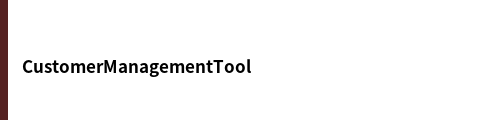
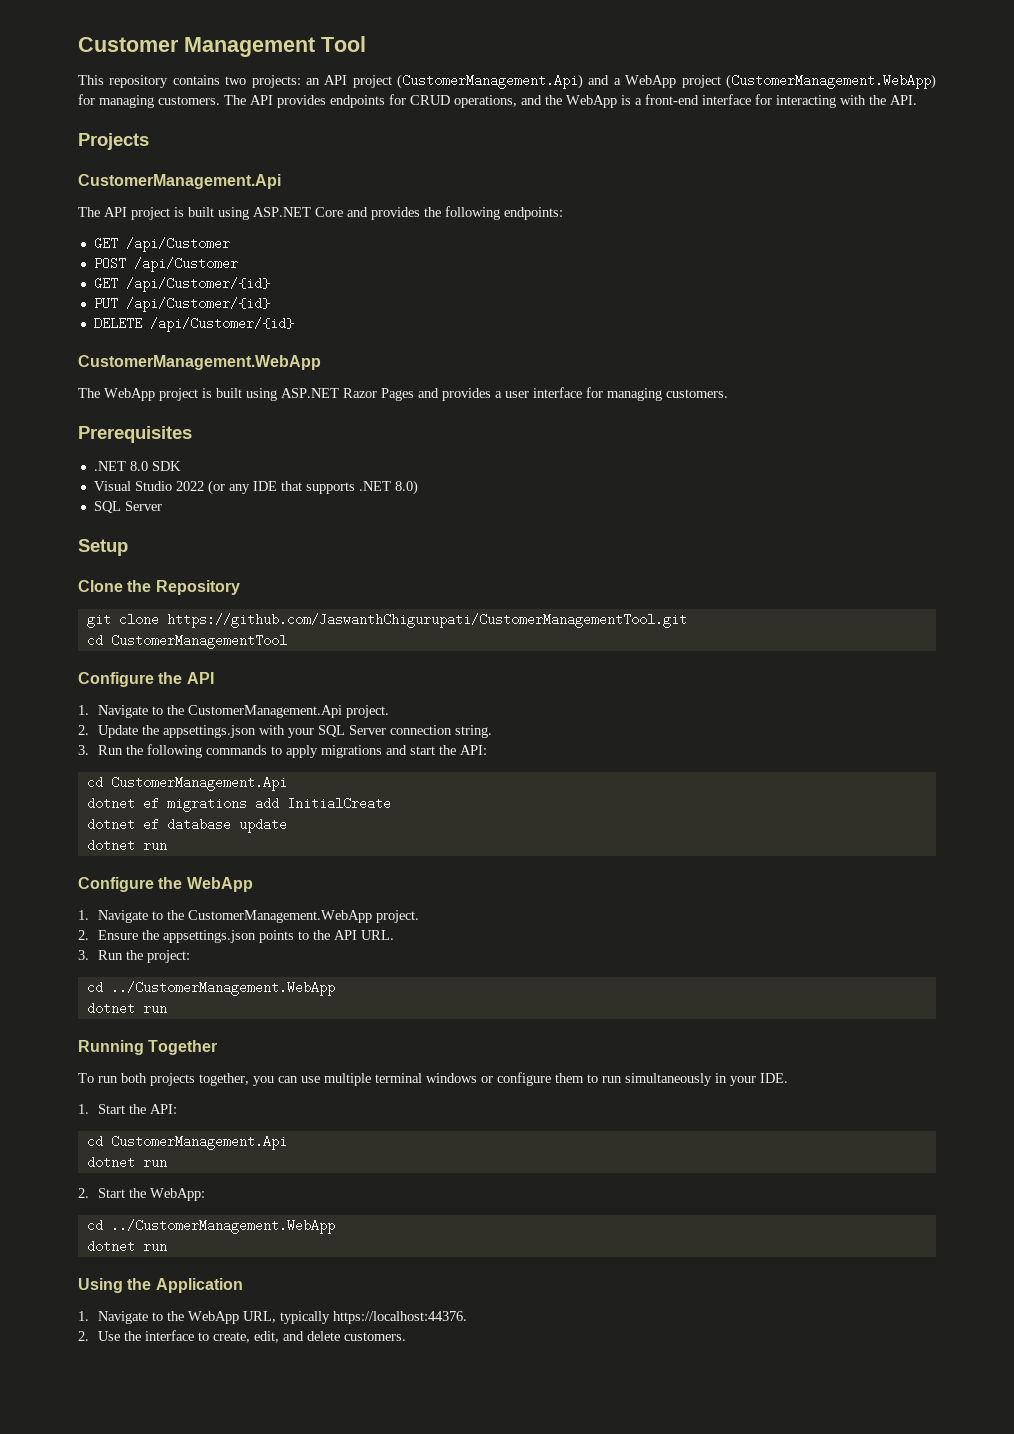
- CustomerManagementTool
+ Customer Management Tool
+ This repository contains two projects: an API project (CustomerManagement.Api) and a WebApp project (CustomerManagement.WebApp) for managing customers. The API provides endpoints for CRUD operations, and the WebApp is a front-end interface for interacting with the API.
+ Projects
+ CustomerManagement.Api
+ The API project is built using ASP.NET Core and provides the following endpoints:
+ GET /api/Customer
+ POST /api/Customer
+ GET /api/Customer/{id}
+ PUT /api/Customer/{id}
+ DELETE /api/Customer/{id}
+ CustomerManagement.WebApp
+ The WebApp project is built using ASP.NET Razor Pages and provides a user interface for managing customers.
+ Prerequisites
+ .NET 8.0 SDK
+ Visual Studio 2022 (or any IDE that supports .NET 8.0)
+ SQL Server
+ Setup
+ Clone the Repository
+ git clone https://github.com/JaswanthChigurupati/CustomerManagementTool.git
+ cd CustomerManagementTool
+ Configure the API
+ 1. Navigate to the CustomerManagement.Api project.
+ 2. Update the appsettings.json with your SQL Server connection string.
+ 3. Run the following commands to apply migrations and start the API:
+ cd CustomerManagement.Api
+ dotnet ef migrations add InitialCreate
+ dotnet ef database update
+ dotnet run
+ Configure the WebApp
+ 1. Navigate to the CustomerManagement.WebApp project.
+ 2. Ensure the appsettings.json points to the API URL.
+ 3. Run the project:
+ cd ../CustomerManagement.WebApp
+ dotnet run
+ Running Together
+ To run both projects together, you can use multiple terminal windows or configure them to run simultaneously in your IDE.
+ 1. Start the API:
+ cd CustomerManagement.Api
+ dotnet run
+ 2. Start the WebApp:
+ cd ../CustomerManagement.WebApp
+ dotnet run
+ Using the Application
+ 1. Navigate to the WebApp URL, typically https://localhost:44376.
+ 2. Use the interface to create, edit, and delete customers.

